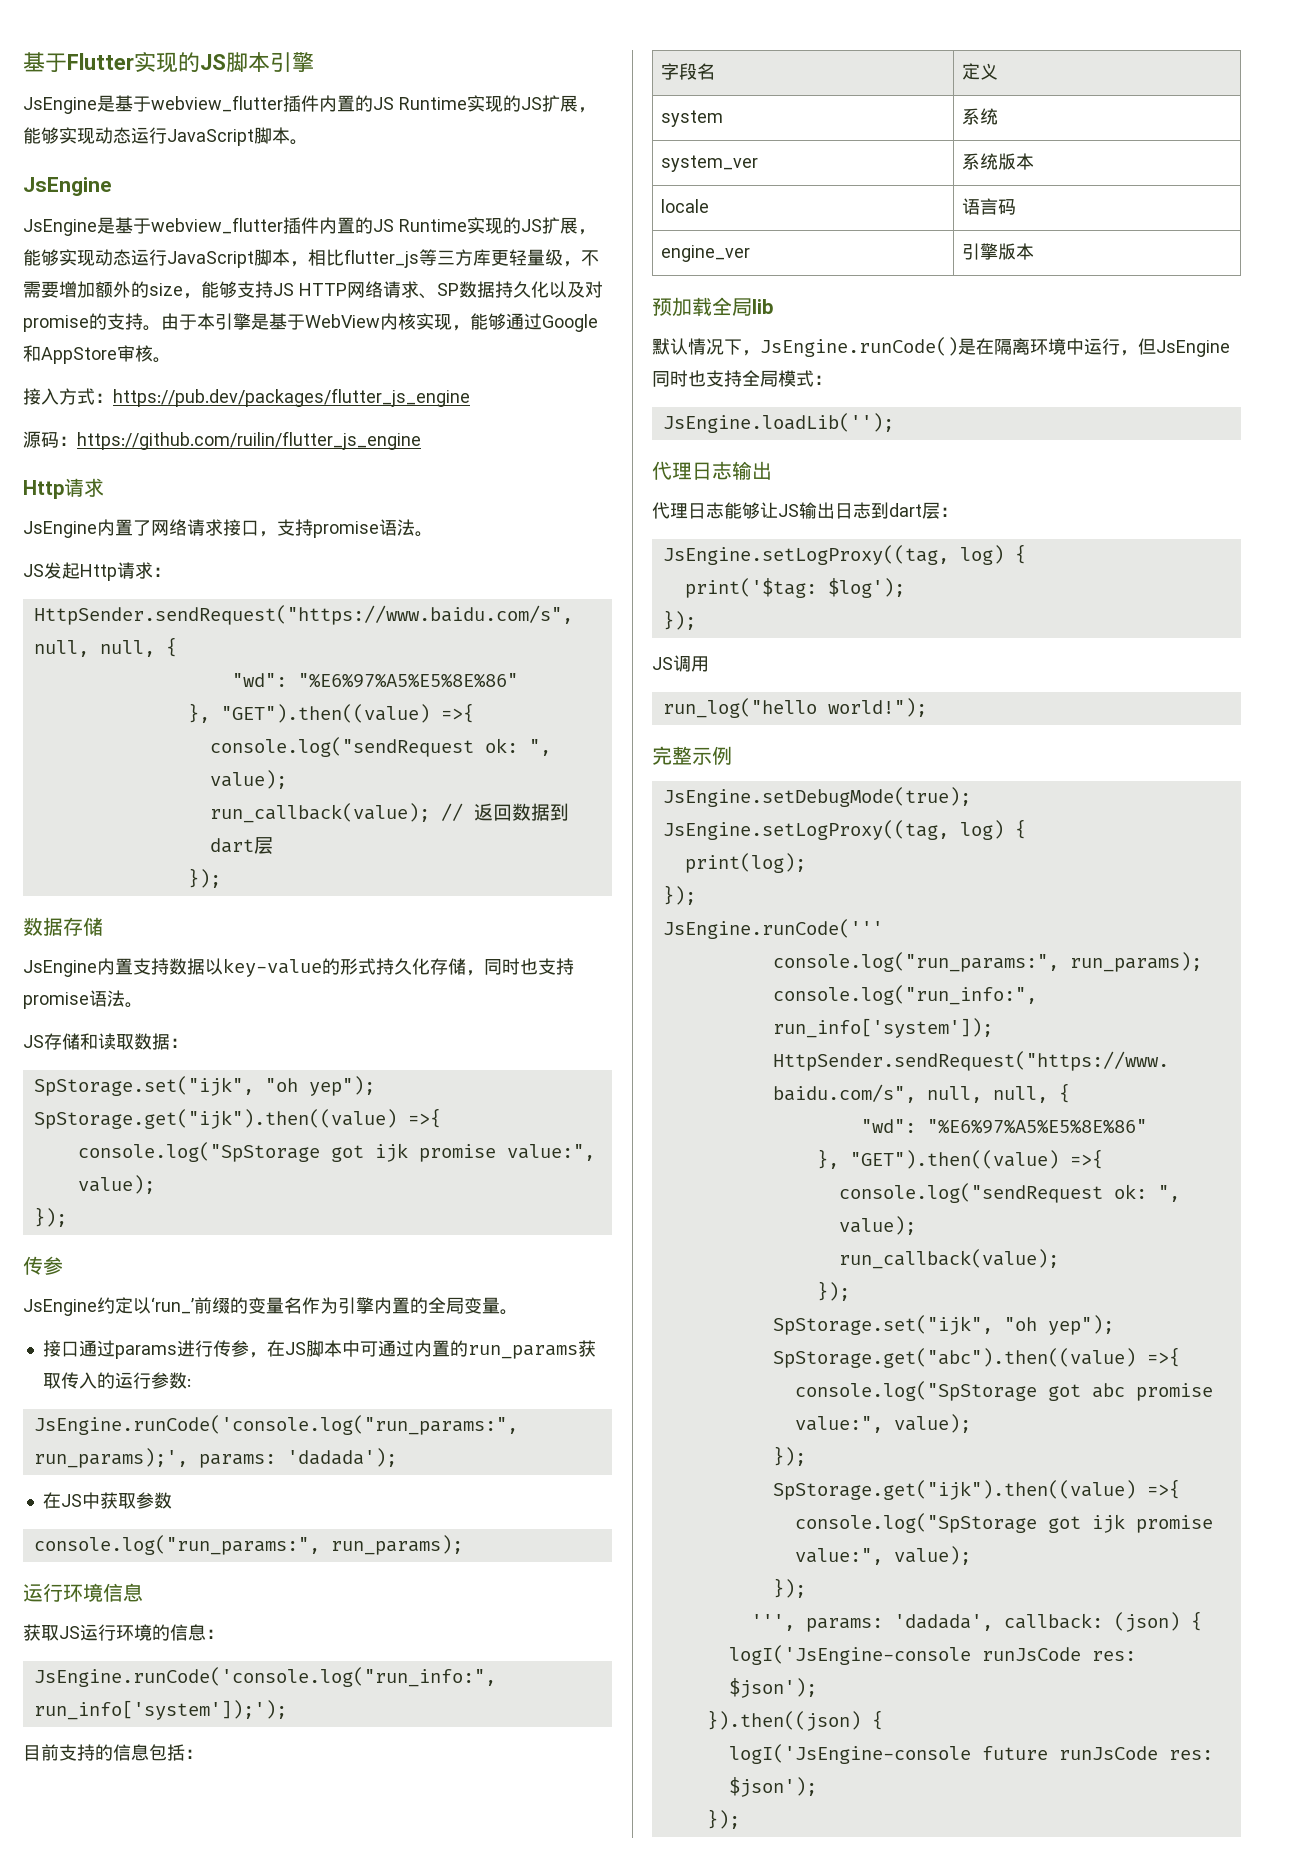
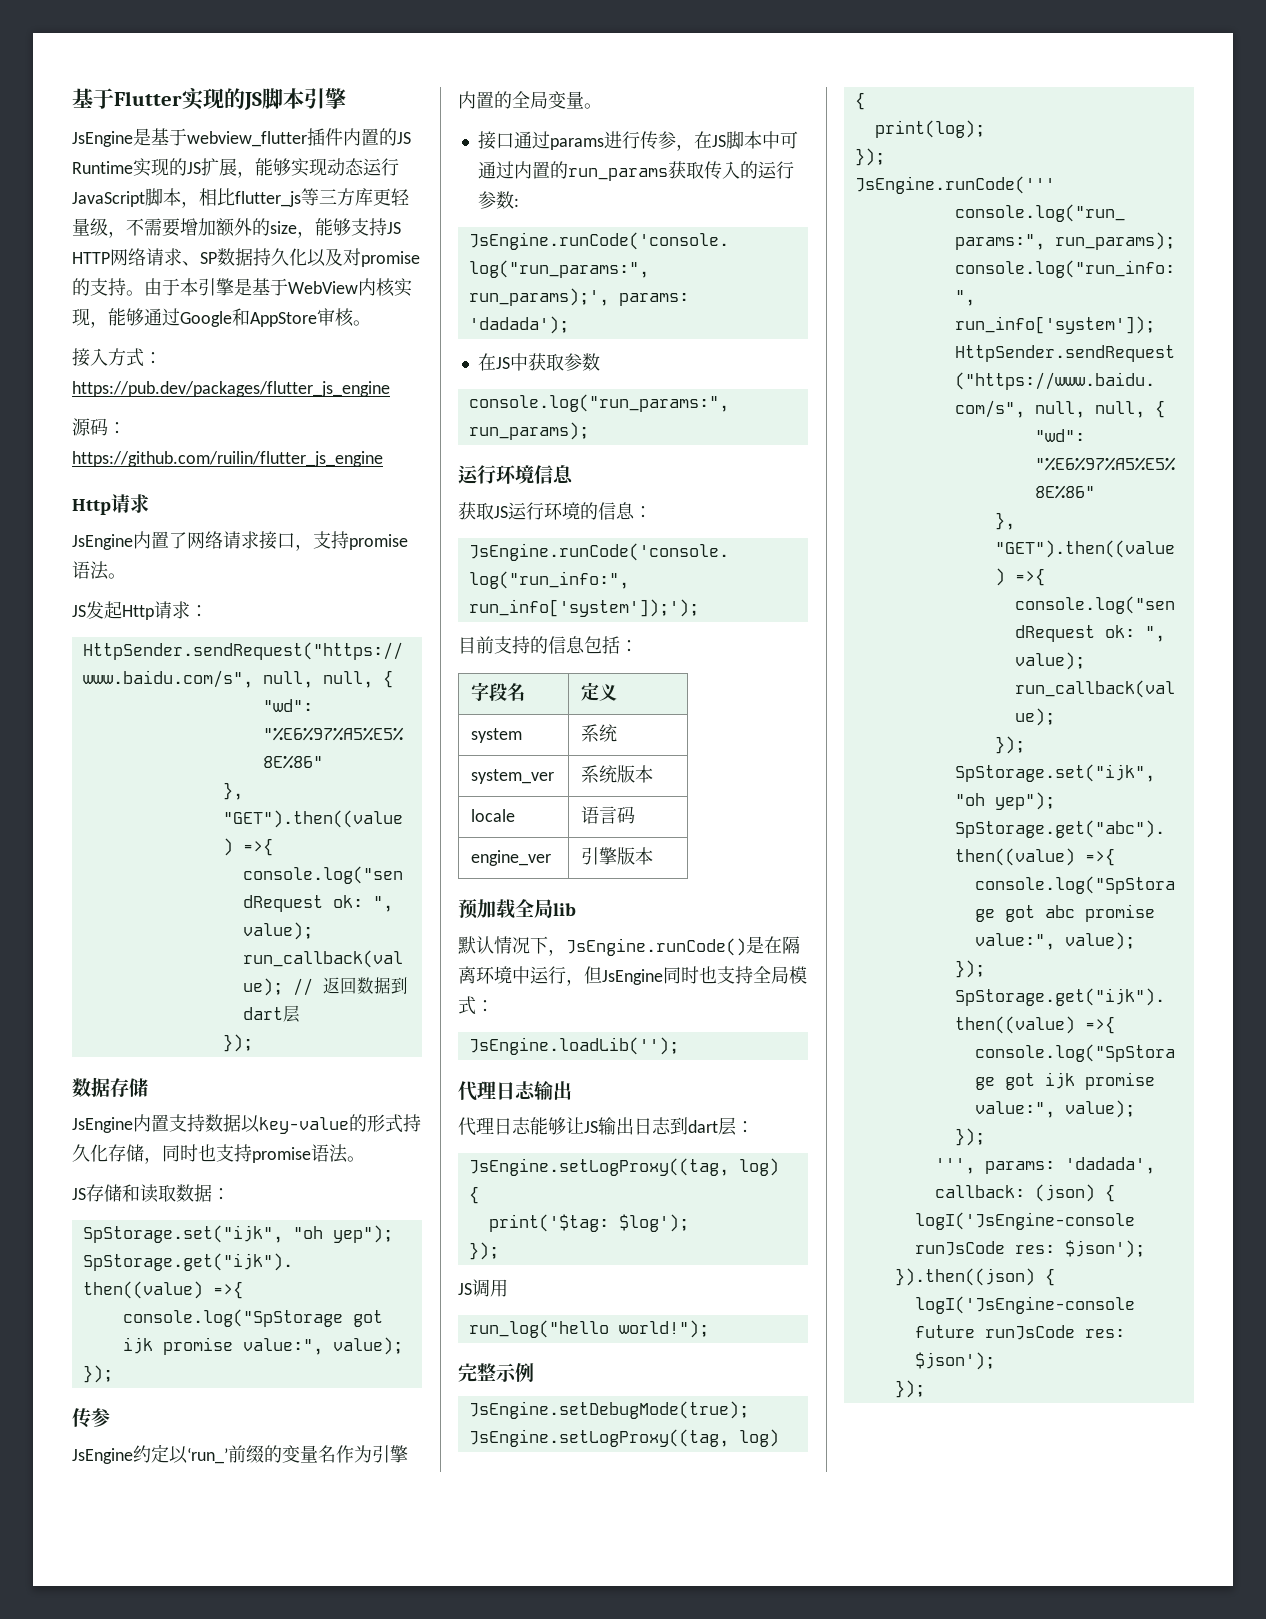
- JsEngine是基于webview_flutter插件内置的JS Runtime实现的JS扩展，能够实现动态运行JavaScript脚本。
- JsEngine

